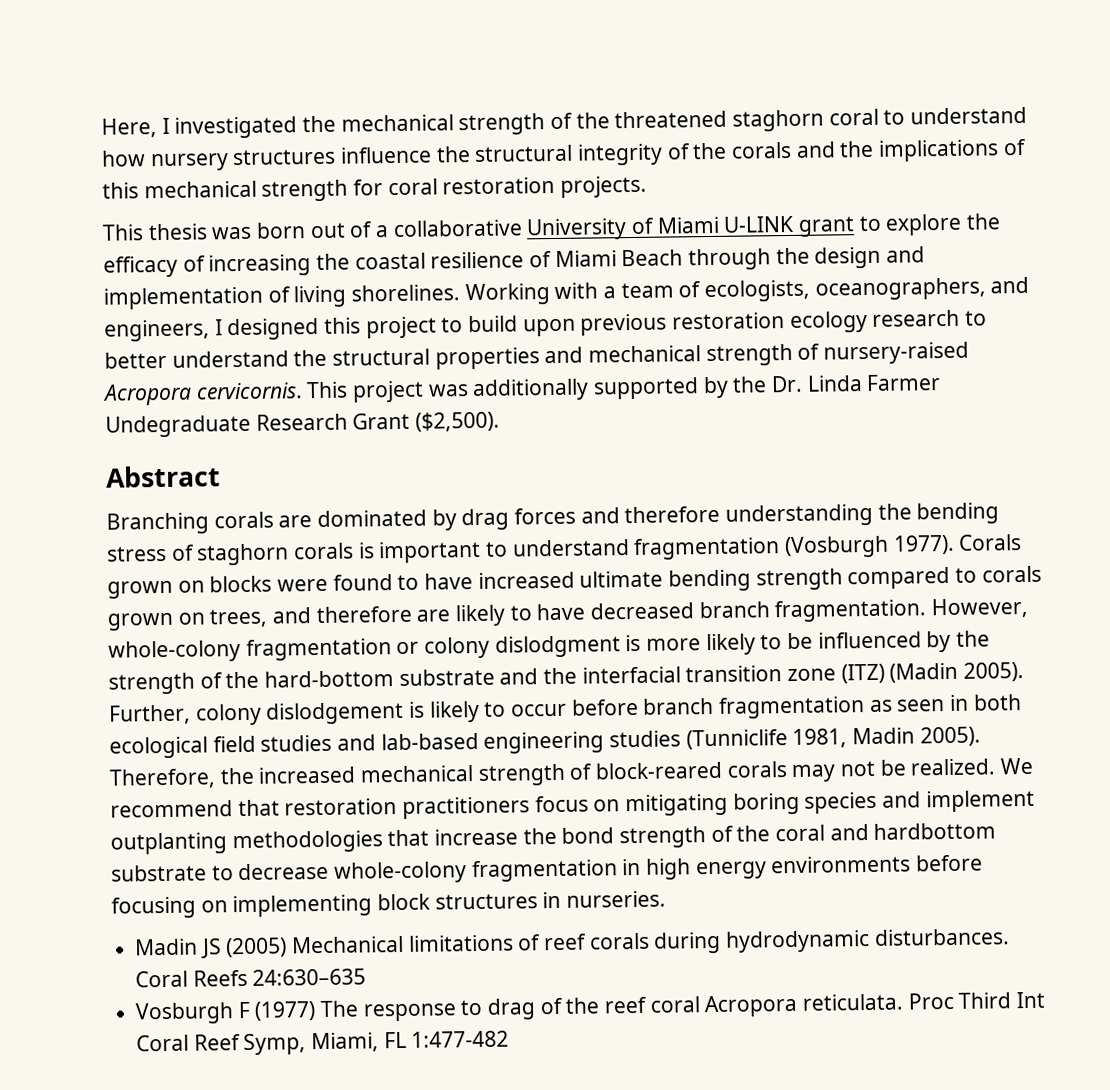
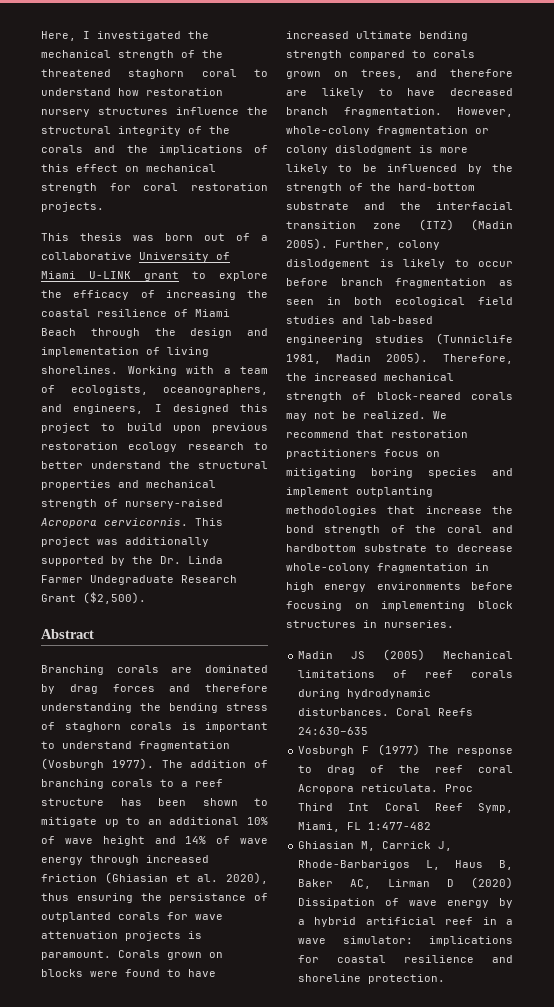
- Here, I investigated the mechanical strength of the threatened staghorn coral to understand how nursery structures influence the structural integrity of the corals and the implications of this mechanical strength for coral restoration projects.
+ Here, I investigated the mechanical strength of the threatened staghorn coral to understand how restoration nursery structures influence the structural integrity of the corals and the implications of this effect on mechanical strength for coral restoration projects.
+ The addition of branching corals to a reef structure has been shown to mitigate up to an additional 10% of wave height and 14% of wave energy through increased friction (Ghiasian et al. 2020), thus ensuring the persistance of outplanted corals for wave attenuation projects is paramount.
+ Ghiasian M, Carrick J, Rhode-Barbarigos L, Haus B, Baker AC, Lirman D (2020) Dissipation of wave energy by a hybrid artificial reef in a wave simulator: implications for coastal resilience and shoreline protection.

